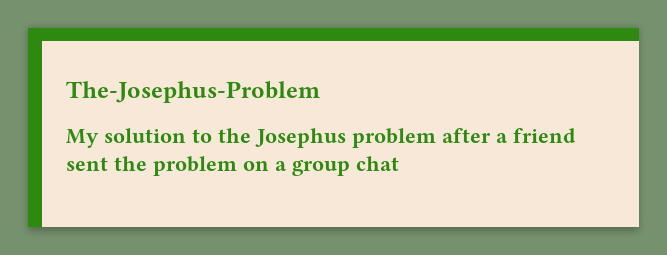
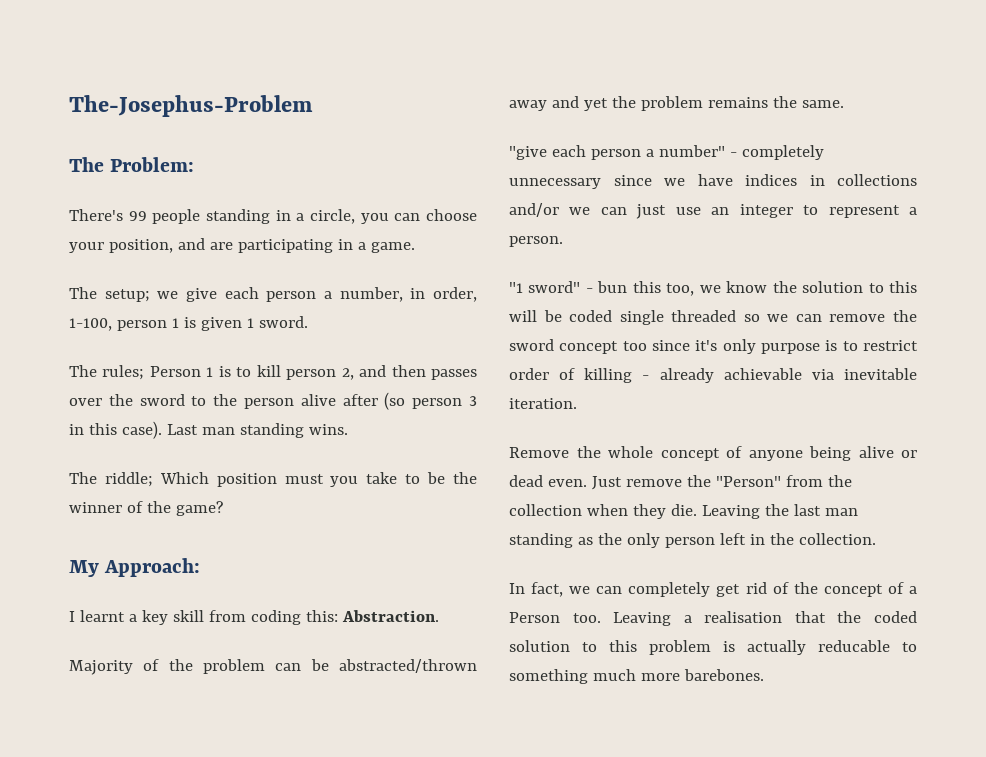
- My solution to the Josephus problem after a friend sent the problem on a group chat
+ The Problem:
+ There's 99 people standing in a circle, you can choose your position, and are participating in a game.
+ The setup; we give each person a number, in order, 1-100, person 1 is given 1 sword.
+ The rules; Person 1 is to kill person 2, and then passes over the sword to the person alive after (so person 3 in this case). Last man standing wins.
+ The riddle; Which position must you take to be the winner of the game?
+ My Approach:
+ I learnt a key skill from coding this: Abstraction.
+ Majority of the problem can be abstracted/thrown away and yet the problem remains the same.
+ "give each person a number" - completely unnecessary since we have indices in collections and/or we can just use an integer to represent a person.
+ "1 sword" - bun this too, we know the solution to this will be coded single threaded so we can remove the sword concept too since it's only purpose is to restrict order of killing - already achievable via inevitable iteration.
+ Remove the whole concept of anyone being alive or dead even. Just remove the "Person" from the collection when they die. Leaving the last man standing as the only person left in the collection.
+ In fact, we can completely get rid of the concept of a Person too. Leaving a realisation that the coded solution to this problem is actually reducable to something much more barebones.

